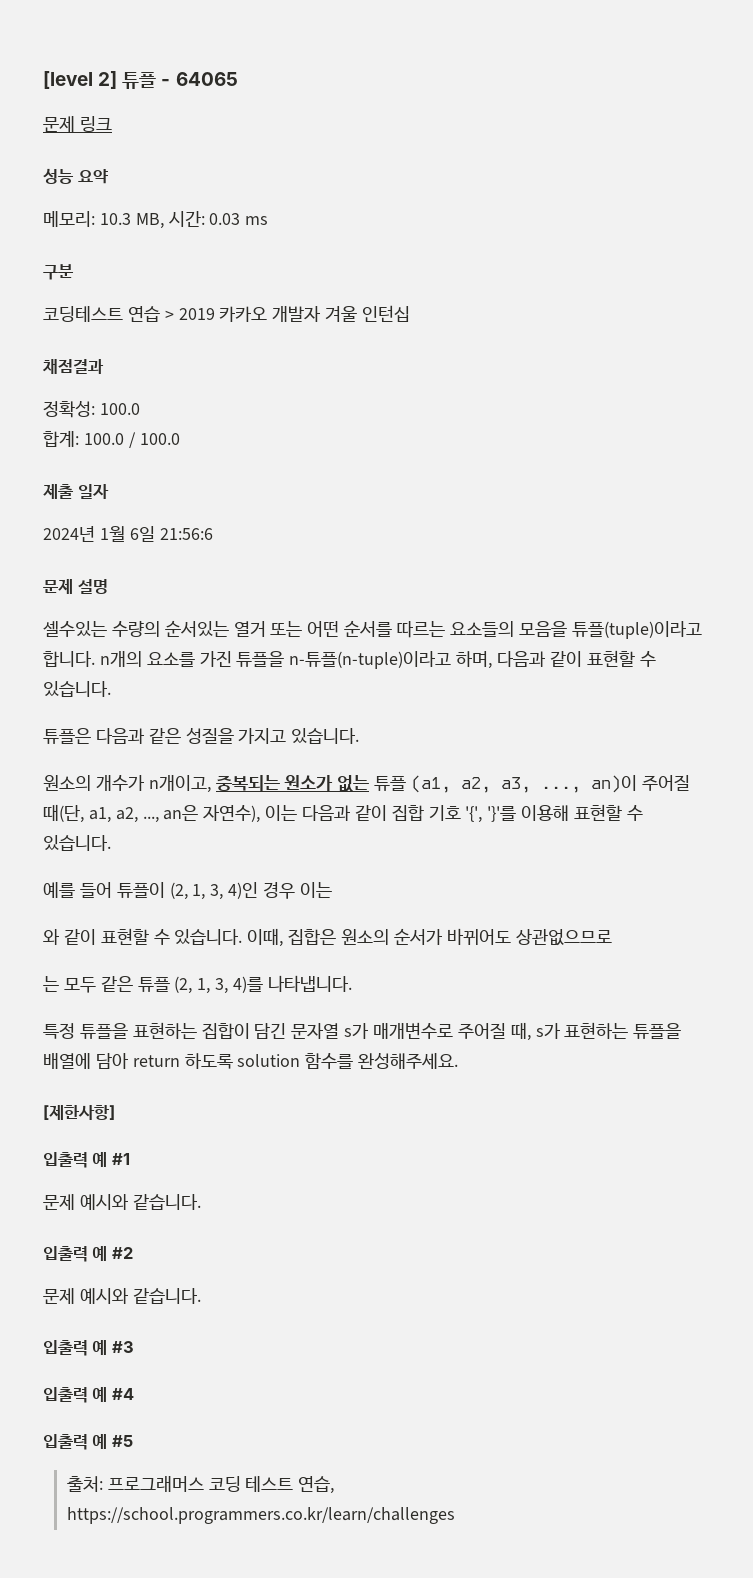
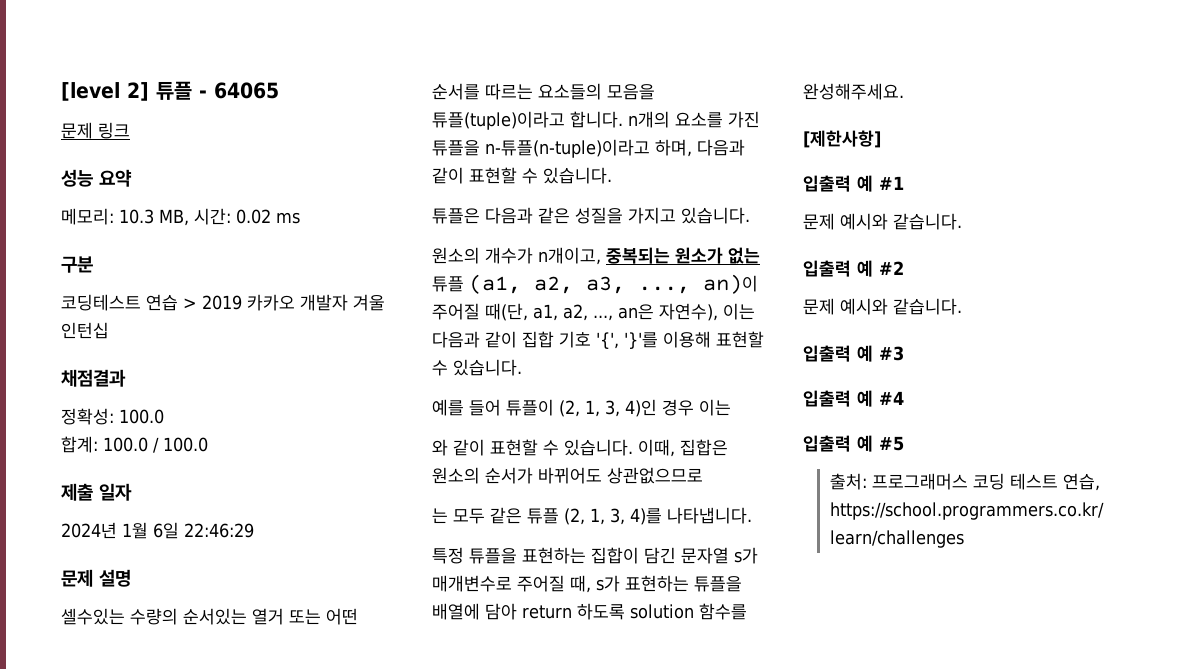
- 메모리: 10.3 MB, 시간: 0.03 ms
+ 메모리: 10.3 MB, 시간: 0.02 ms
- 2024년 1월 6일 21:56:6
+ 2024년 1월 6일 22:46:29

